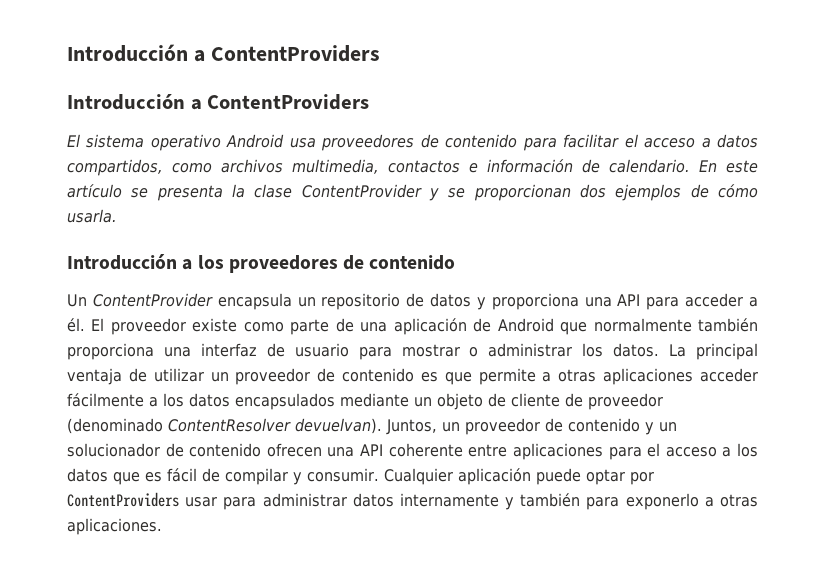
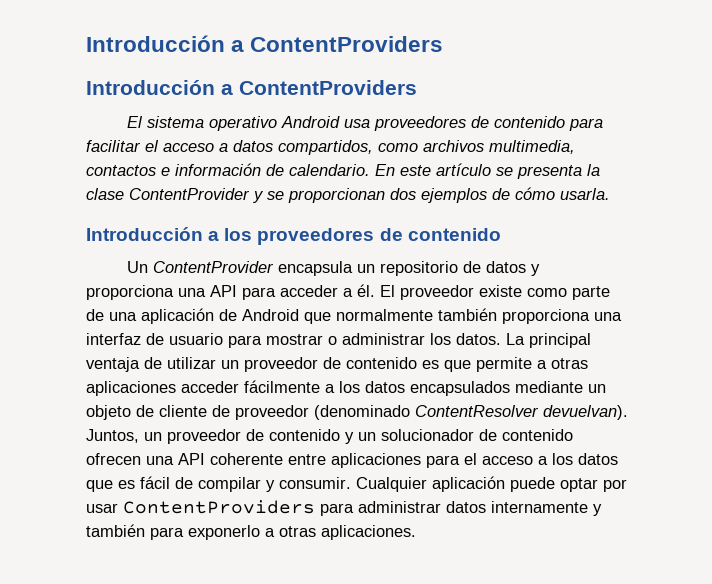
- Cualquier aplicación puede optar por ContentProviders usar para administrar datos internamente y también para exponerlo a otras aplicaciones.
+ Cualquier aplicación puede optar por usar ContentProviders para administrar datos internamente y también para exponerlo a otras aplicaciones.

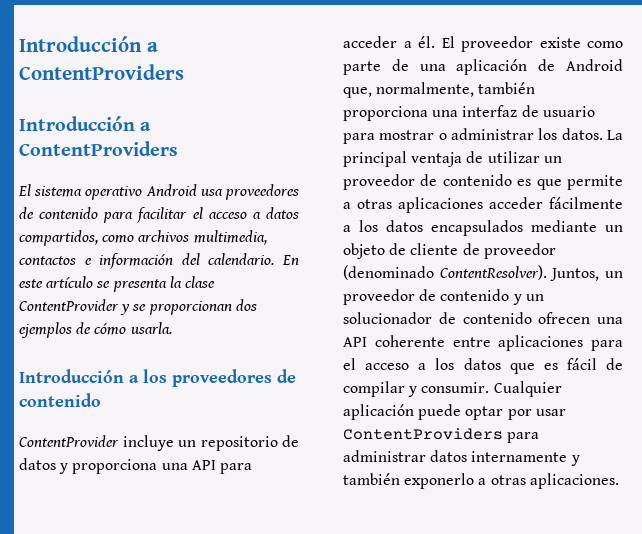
- El sistema operativo Android usa proveedores de contenido para facilitar el acceso a datos compartidos, como archivos multimedia, contactos e información de calendario.
+ El sistema operativo Android usa proveedores de contenido para facilitar el acceso a datos compartidos, como archivos multimedia, contactos e información del calendario.
- Un ContentProvider encapsula un repositorio de datos y proporciona una API para acceder a él.
+ ContentProvider incluye un repositorio de datos y proporciona una API para acceder a él.
- El proveedor existe como parte de una aplicación de Android que normalmente también proporciona una interfaz de usuario para mostrar o administrar los datos.
+ El proveedor existe como parte de una aplicación de Android que, normalmente, también proporciona una interfaz de usuario para mostrar o administrar los datos.
- La principal ventaja de utilizar un proveedor de contenido es que permite a otras aplicaciones acceder fácilmente a los datos encapsulados mediante un objeto de cliente de proveedor (denominado ContentResolver devuelvan).
+ La principal ventaja de utilizar un proveedor de contenido es que permite a otras aplicaciones acceder fácilmente a los datos encapsulados mediante un objeto de cliente de proveedor (denominado ContentResolver).
- Cualquier aplicación puede optar por usar ContentProviders para administrar datos internamente y también para exponerlo a otras aplicaciones.
+ Cualquier aplicación puede optar por usar ContentProviders para administrar datos internamente y también exponerlo a otras aplicaciones.

